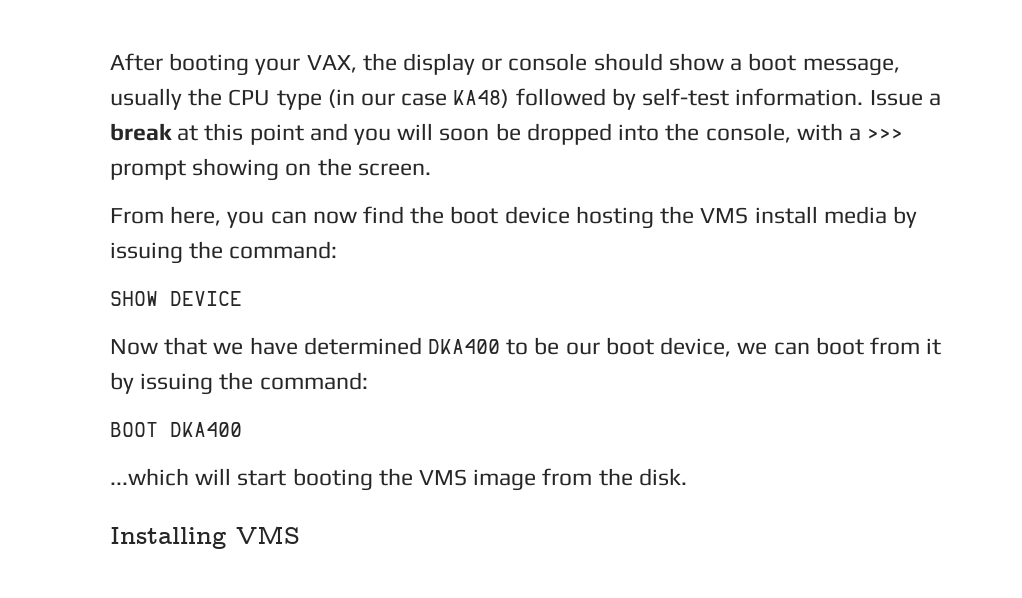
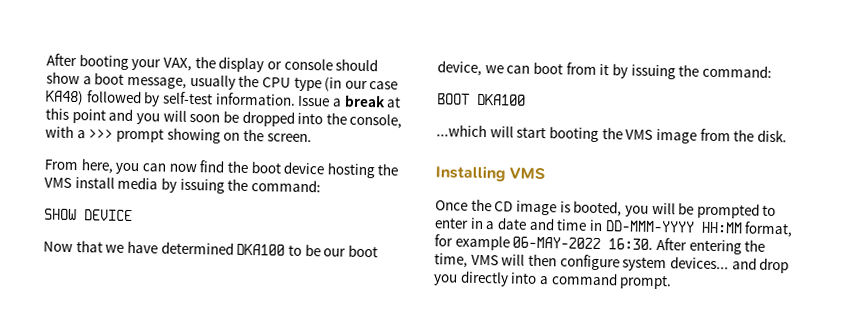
- Now that we have determined DKA400 to be our boot device, we can boot from it by issuing the command:
+ Now that we have determined DKA100 to be our boot device, we can boot from it by issuing the command:
- BOOT DKA400
+ BOOT DKA100
+ Once the CD image is booted, you will be prompted to enter in a date and time in DD-MMM-YYYY HH:MM format, for example 06-MAY-2022 16:30. After entering the time, VMS will then configure system devices... and drop you directly into a command prompt.

